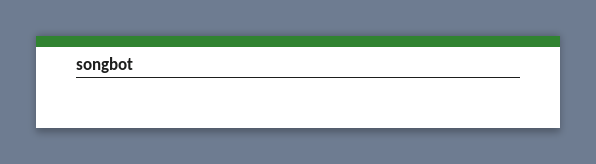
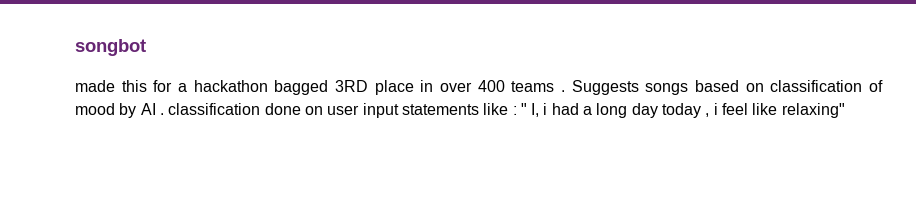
+ made this for a hackathon bagged 3RD place in over 400 teams . Suggests songs based on classification of mood by AI . classification done on user input statements like : " I, i had a long day today , i feel like relaxing"

